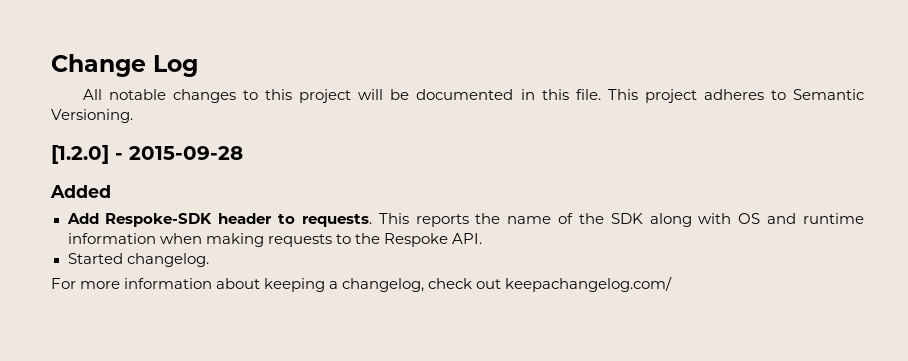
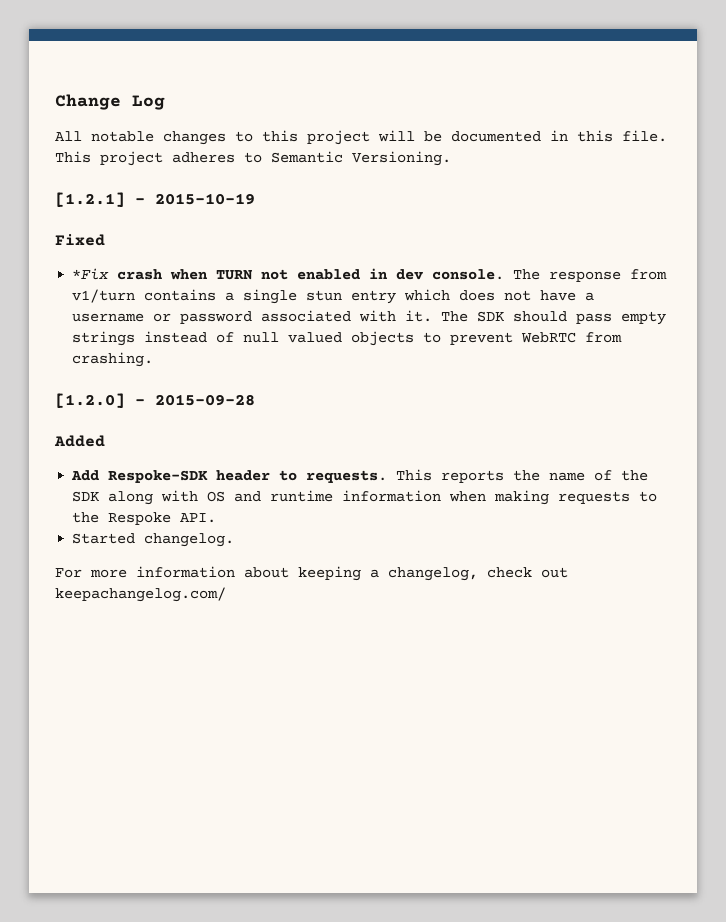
+ [1.2.1] - 2015-10-19
+ Fixed
+ *Fix crash when TURN not enabled in dev console. The response from v1/turn contains a single stun entry which does not have a username or password associated with it. The SDK should pass empty strings instead of null valued objects to prevent WebRTC from crashing.

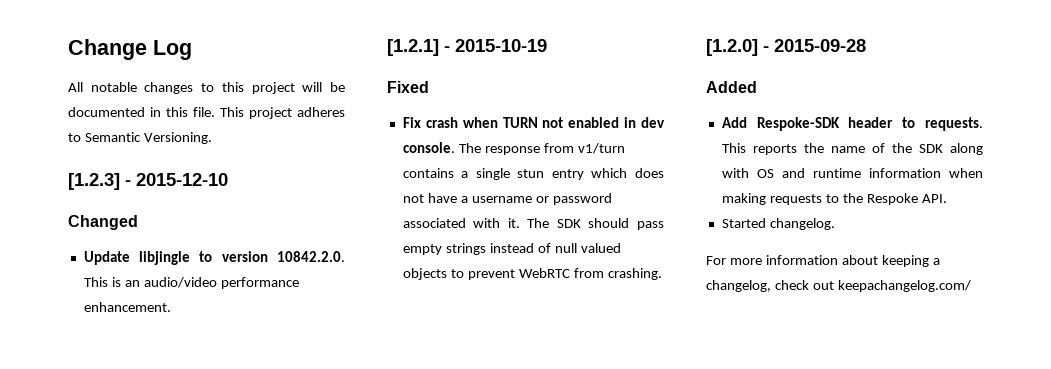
+ [1.2.3] - 2015-12-10
+ Changed
+ Update libjingle to version 10842.2.0. This is an audio/video performance enhancement.
- *Fix crash when TURN not enabled in dev console.
+ Fix crash when TURN not enabled in dev console.

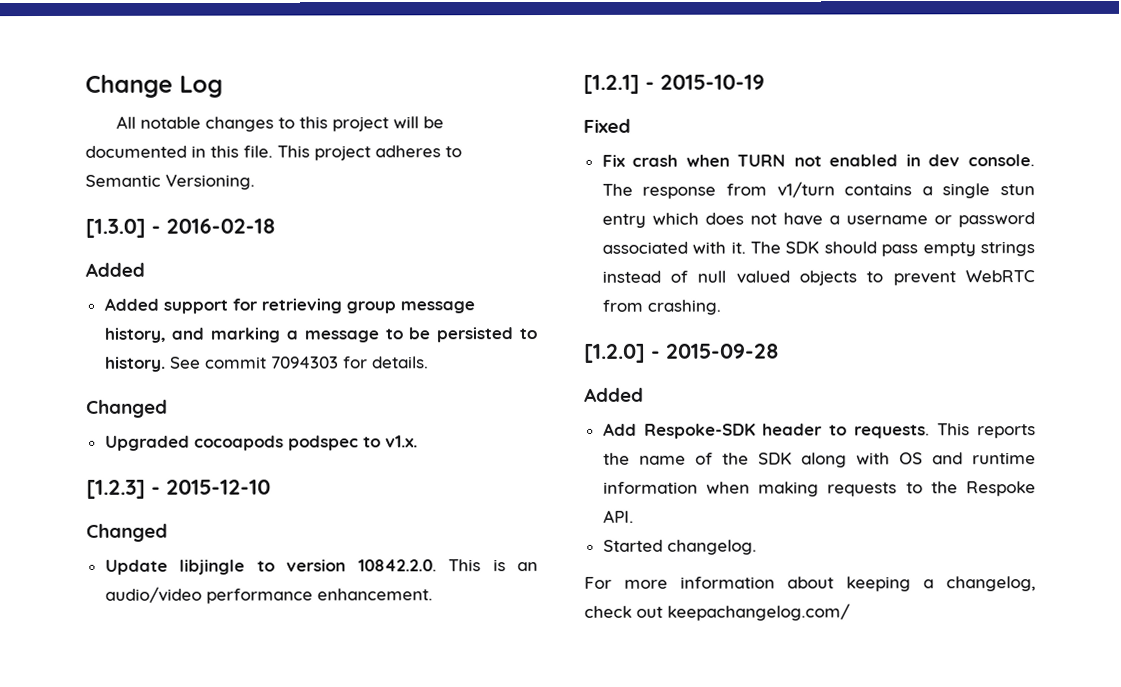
+ [1.3.0] - 2016-02-18
+ Added
+ Added support for retrieving group message history, and marking a message to be persisted to history. See commit 7094303 for details.
+ Changed
+ Upgraded cocoapods podspec to v1.x.

